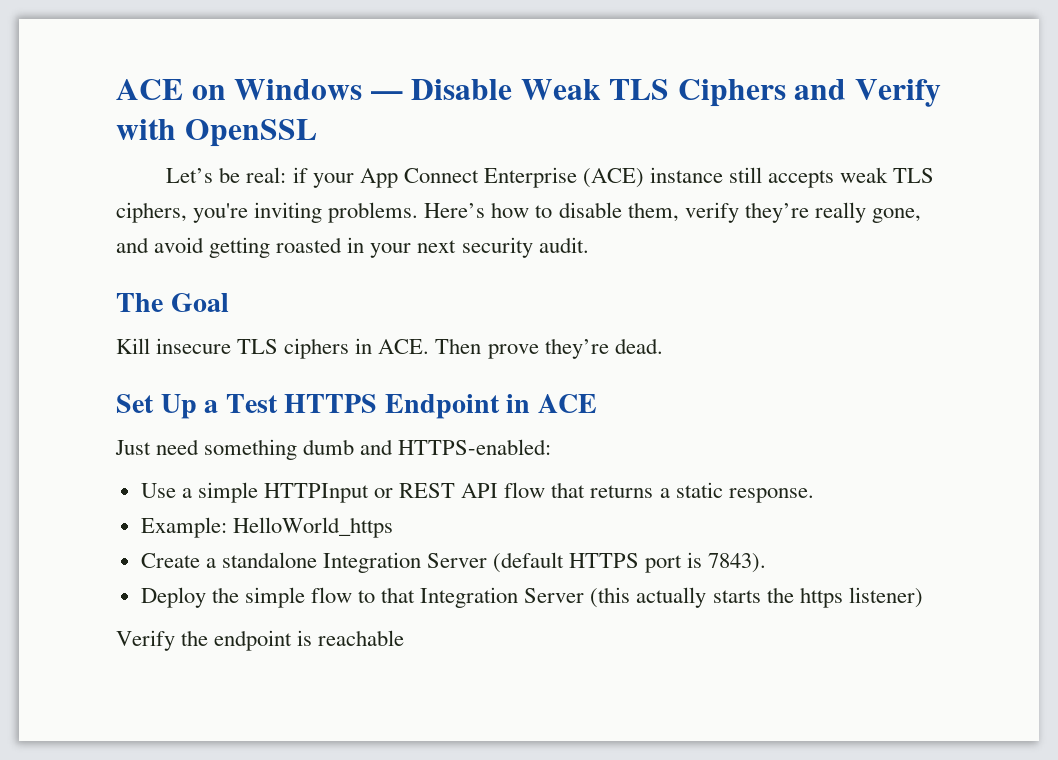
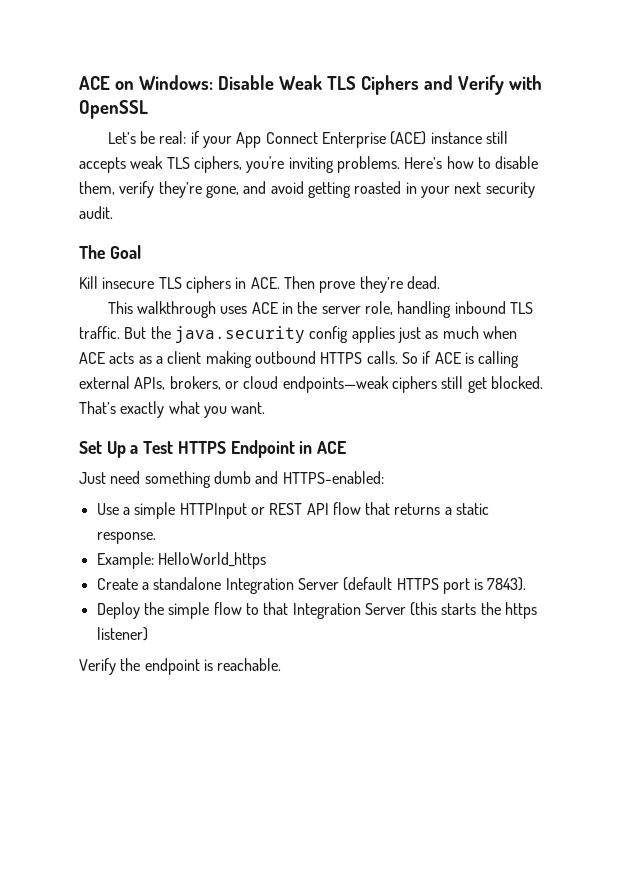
- ACE on Windows — Disable Weak TLS Ciphers and Verify with OpenSSL
+ ACE on Windows: Disable Weak TLS Ciphers and Verify with OpenSSL
- Here’s how to disable them, verify they’re really gone, and avoid getting roasted in your next security audit.
+ Here’s how to disable them, verify they’re gone, and avoid getting roasted in your next security audit.
+ This walkthrough uses ACE in the server role, handling inbound TLS traffic. But the java.security config applies just as much when ACE acts as a client making outbound HTTPS calls. So if ACE is calling external APIs, brokers, or cloud endpoints—weak ciphers still get blocked. That’s exactly what you want.
- Deploy the simple flow to that Integration Server (this actually starts the https listener)
+ Deploy the simple flow to that Integration Server (this starts the https listener)
- Verify the endpoint is reachable
+ Verify the endpoint is reachable.

